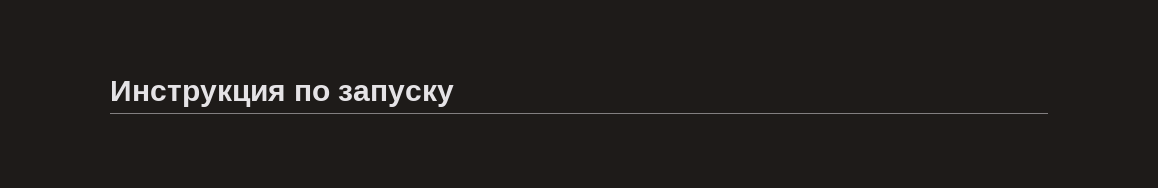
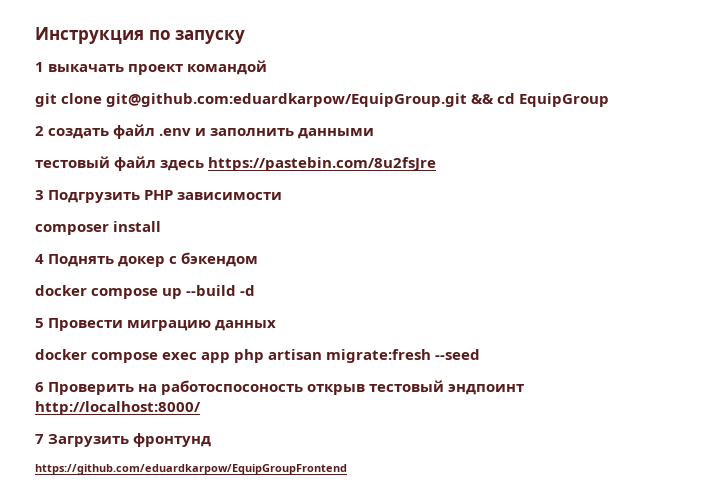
+ 1 выкачать проект командой
+ git clone git@github.com:eduardkarpow/EquipGroup.git && cd EquipGroup
+ 2 создать файл .env и заполнить данными
+ тестовый файл здесь https://pastebin.com/8u2fsJre
+ 3 Подгрузить PHP зависимости
+ composer install
+ 4 Поднять докер с бэкендом
+ docker compose up --build -d
+ 5 Провести миграцию данных
+ docker compose exec app php artisan migrate:fresh --seed
+ 6 Проверить на работоспосоность открыв тестовый эндпоинт http://localhost:8000/
+ 7 Загрузить фронтунд
+ https://github.com/eduardkarpow/EquipGroupFrontend

